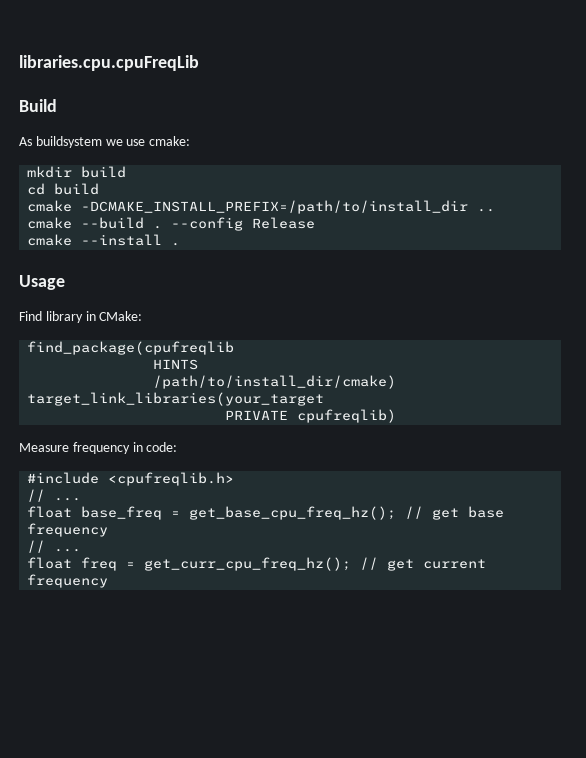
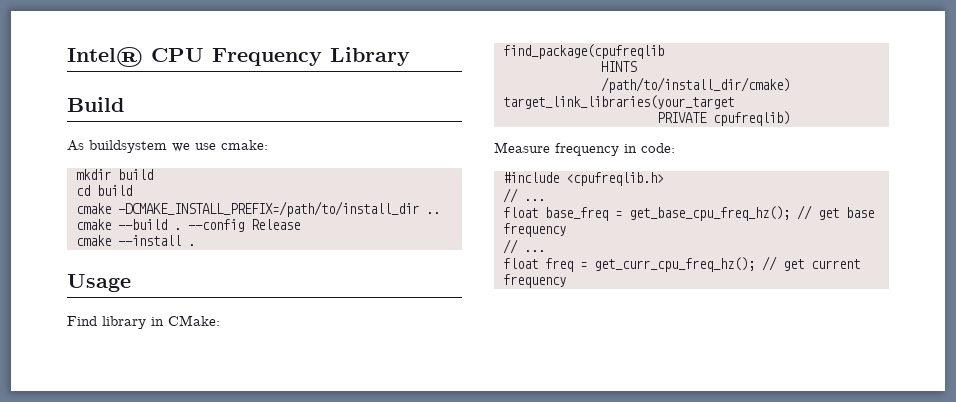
- libraries.cpu.cpuFreqLib
+ Intel® CPU Frequency Library

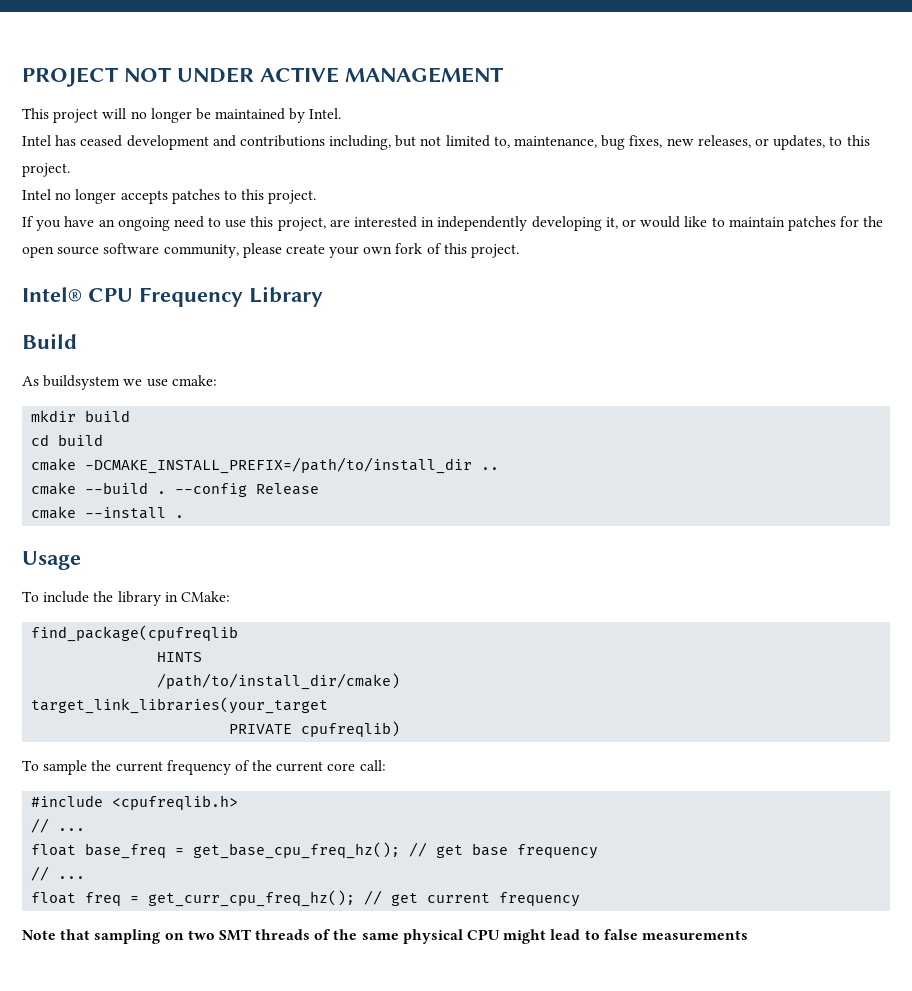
+ PROJECT NOT UNDER ACTIVE MANAGEMENT
+ This project will no longer be maintained by Intel.
+ Intel has ceased development and contributions including, but not limited to, maintenance, bug fixes, new releases, or updates, to this project.
+ Intel no longer accepts patches to this project.
+ If you have an ongoing need to use this project, are interested in independently developing it, or would like to maintain patches for the open source software community, please create your own fork of this project.
- Find library in CMake:
+ To include the library in CMake:
- Measure frequency in code:
+ To sample the current frequency of the current core call:
+ Note that sampling on two SMT threads of the same physical CPU might lead to false measurements

